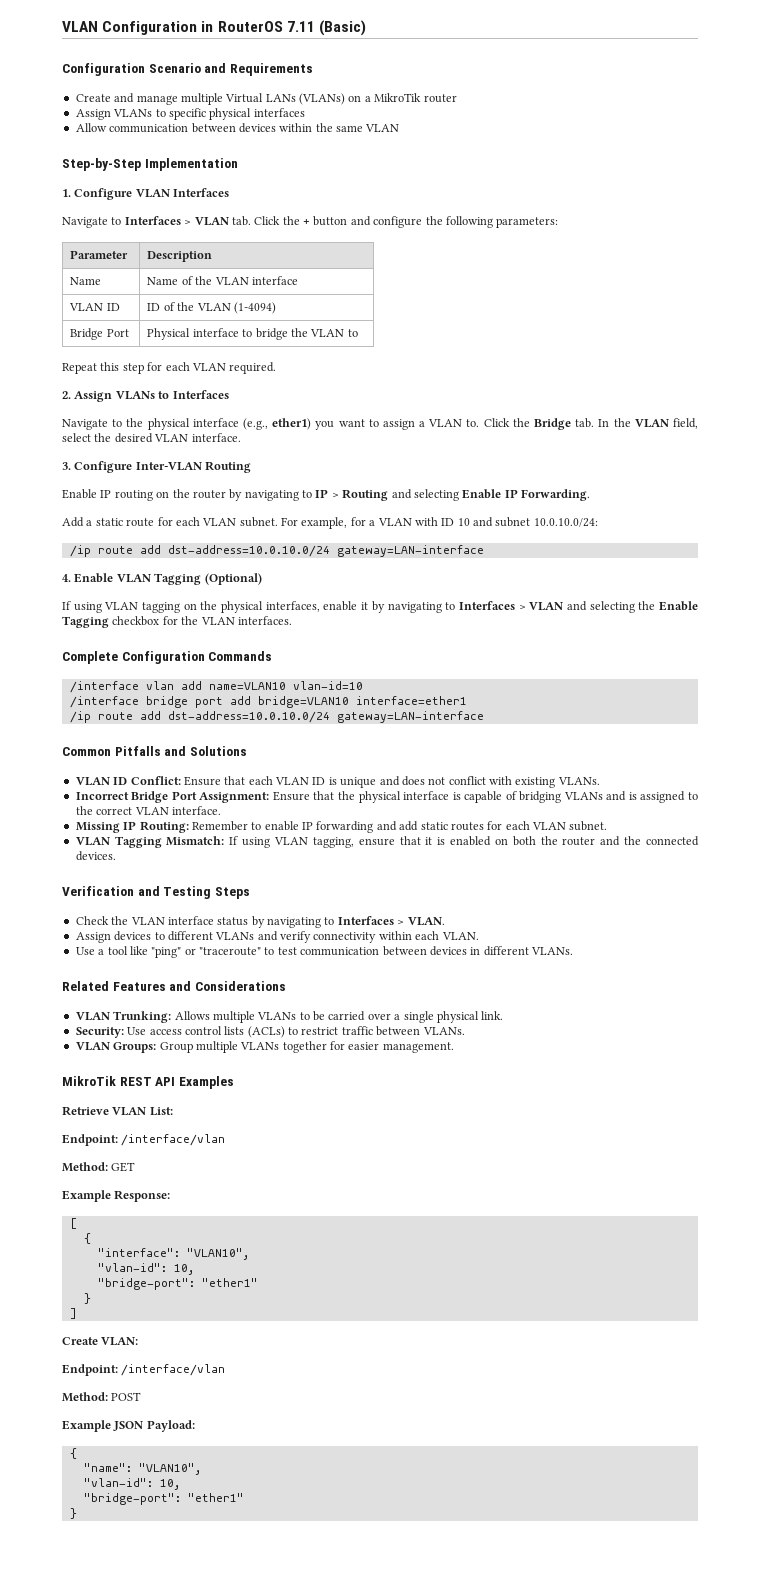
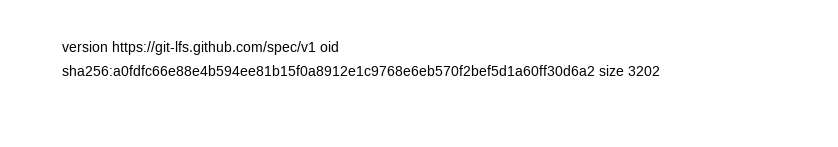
- VLAN Configuration in RouterOS 7.11 (Basic)
- Configuration Scenario and Requirements
- Create and manage multiple Virtual LANs (VLANs) on a MikroTik router
- Assign VLANs to specific physical interfaces
- Allow communication between devices within the same VLAN
- Step-by-Step Implementation
- 1. Configure VLAN Interfaces
- Navigate to Interfaces > VLAN tab. Click the + button and configure the following parameters:
- Parameter | Description
- Name | Name of the VLAN interface
- VLAN ID | ID of the VLAN (1-4094)
- Bridge Port | Physical interface to bridge the VLAN to
- Repeat this step for each VLAN required.
- 2. Assign VLANs to Interfaces
- Navigate to the physical interface (e.g., ether1) you want to assign a VLAN to. Click the Bridge tab. In the VLAN field, select the desired VLAN interface.
- 3. Configure Inter-VLAN Routing
- Enable IP routing on the router by navigating to IP > Routing and selecting Enable IP Forwarding.
- Add a static route for each VLAN subnet. For example, for a VLAN with ID 10 and subnet 10.0.10.0/24:
- /ip route add dst-address=10.0.10.0/24 gateway=LAN-interface
- 4. Enable VLAN Tagging (Optional)
- If using VLAN tagging on the physical interfaces, enable it by navigating to Interfaces > VLAN and selecting the Enable Tagging checkbox for the VLAN interfaces.
- Complete Configuration Commands
- /interface vlan add name=VLAN10 vlan-id=10
- /interface bridge port add bridge=VLAN10 interface=ether1
- /ip route add dst-address=10.0.10.0/24 gateway=LAN-interface
- Common Pitfalls and Solutions
- VLAN ID Conflict: Ensure that each VLAN ID is unique and does not conflict with existing VLANs.
- Incorrect Bridge Port Assignment: Ensure that the physical interface is capable of bridging VLANs and is assigned to the correct VLAN interface.
- Missing IP Routing: Remember to enable IP forwarding and add static routes for each VLAN subnet.
- VLAN Tagging Mismatch: If using VLAN tagging, ensure that it is enabled on both the router and the connected devices.
- Verification and Testing Steps
- Check the VLAN interface status by navigating to Interfaces > VLAN.
- Assign devices to different VLANs and verify connectivity within each VLAN.
- Use a tool like "ping" or "traceroute" to test communication between devices in different VLANs.
- Related Features and Considerations
- VLAN Trunking: Allows multiple VLANs to be carried over a single physical link.
- Security: Use access control lists (ACLs) to restrict traffic between VLANs.
- VLAN Groups: Group multiple VLANs together for easier management.
- MikroTik REST API Examples
- Retrieve VLAN List:
- Endpoint: /interface/vlan
- Method: GET
- Example Response:
- [
- {
- "interface": "VLAN10",
- "vlan-id": 10,
- "bridge-port": "ether1"
- }
- ]
- Create VLAN:
- Endpoint: /interface/vlan
- Method: POST
- Example JSON Payload:
- {
- "name": "VLAN10",
- "vlan-id": 10,
- "bridge-port": "ether1"
- }
+ version https://git-lfs.github.com/spec/v1 oid sha256:a0fdfc66e88e4b594ee81b15f0a8912e1c9768e6eb570f2bef5d1a60ff30d6a2 size 3202

